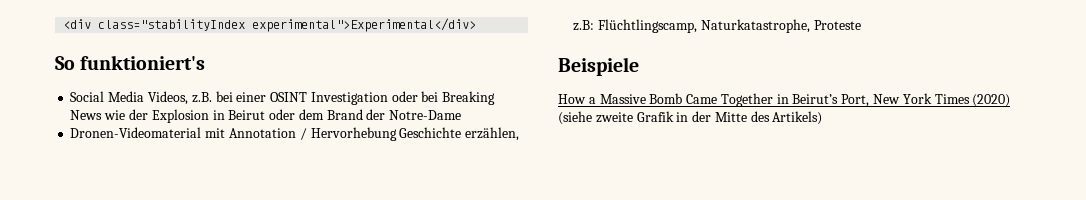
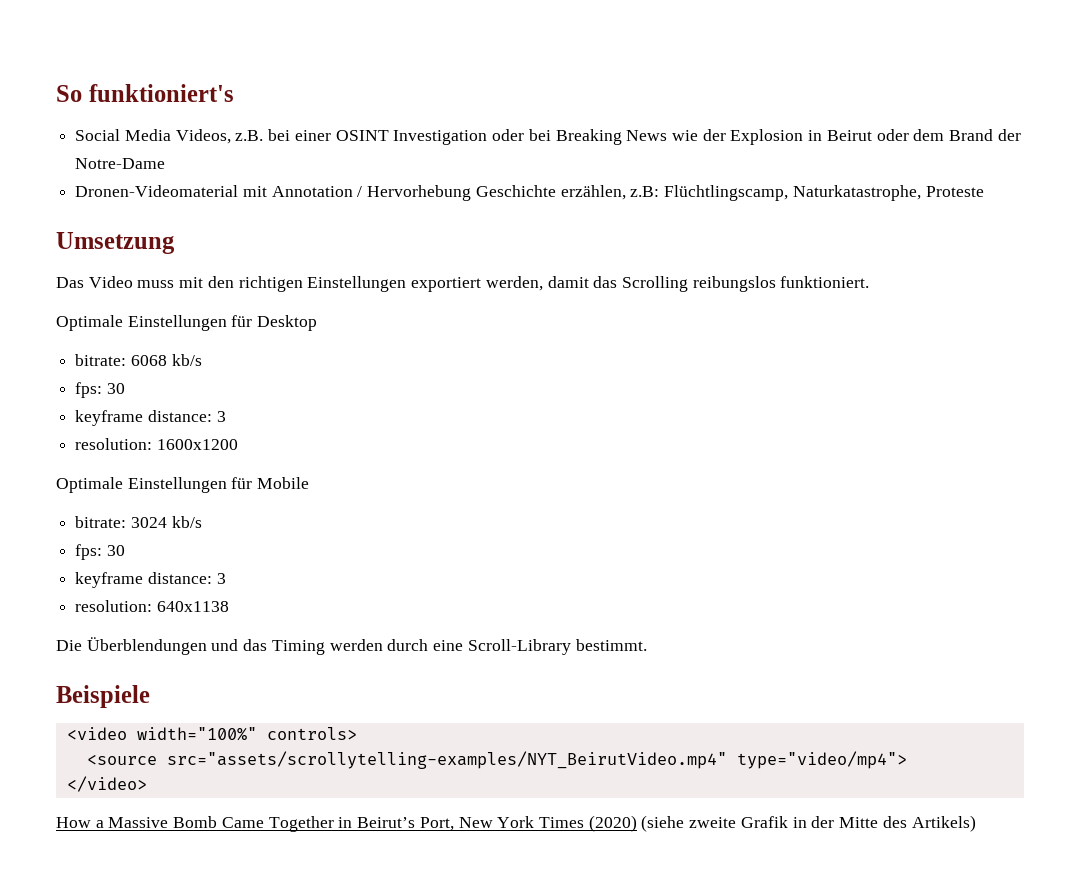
- <div class="stabilityIndex experimental">Experimental</div>
+ Umsetzung
+ Das Video muss mit den richtigen Einstellungen exportiert werden, damit das Scrolling reibungslos funktioniert.
+ Optimale Einstellungen für Desktop
+ bitrate: 6068 kb/s
+ fps: 30
+ keyframe distance: 3
+ resolution: 1600x1200
+ Optimale Einstellungen für Mobile
+ bitrate: 3024 kb/s
+ fps: 30
+ keyframe distance: 3
+ resolution: 640x1138
+ Die Überblendungen und das Timing werden durch eine Scroll-Library bestimmt.
  Beispiele
+ <video width="100%" controls>
+ <source src="assets/scrollytelling-examples/NYT_BeirutVideo.mp4" type="video/mp4">
+ </video>

